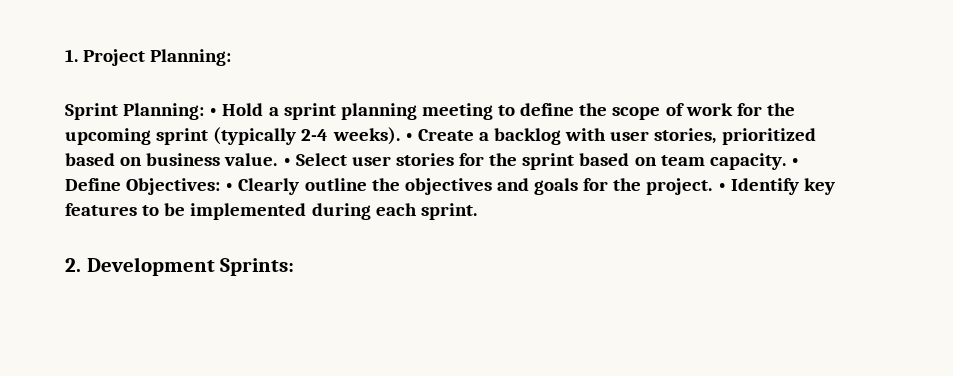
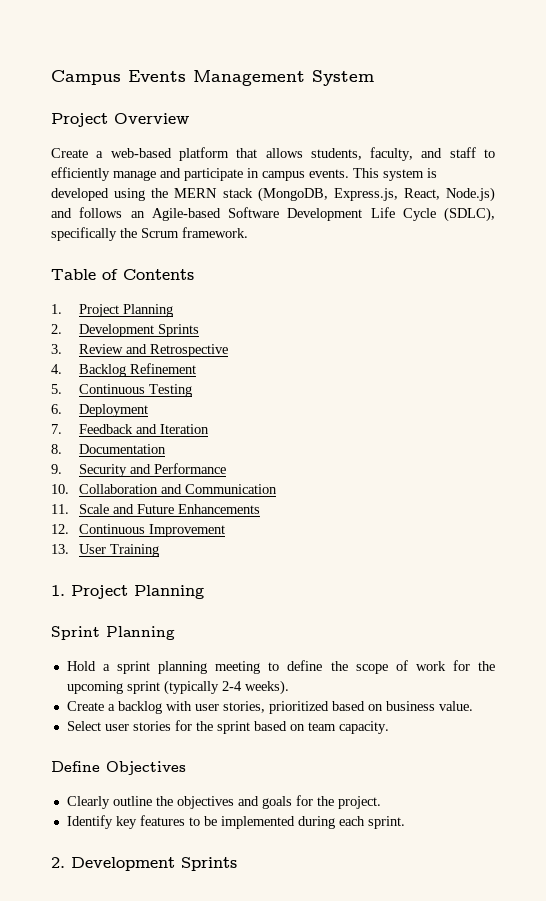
- 1. Project Planning:
+ Campus Events Management System
+ Project Overview
+ Create a web-based platform that allows students, faculty, and staff to efficiently manage and participate in campus events. This system is developed using the MERN stack (MongoDB, Express.js, React, Node.js) and follows an Agile-based Software Development Life Cycle (SDLC), specifically the Scrum framework.
+ Table of Contents
+ 1. Project Planning
+ 2. Development Sprints
+ 3. Review and Retrospective
+ 4. Backlog Refinement
+ 5. Continuous Testing
+ 6. Deployment
+ 7. Feedback and Iteration
+ 8. Documentation
+ 9. Security and Performance
+ 10. Collaboration and Communication
+ 11. Scale and Future Enhancements
+ 12. Continuous Improvement
+ 13. User Training
+ 1. Project Planning
- Sprint Planning: • Hold a sprint planning meeting to define the scope of work for the upcoming sprint (typically 2-4 weeks). • Create a backlog with user stories, prioritized based on business value. • Select user stories for the sprint based on team capacity. • Define Objectives: • Clearly outline the objectives and goals for the project. • Identify key features to be implemented during each sprint.
- 2. Development Sprints:
+ Sprint Planning
+ Hold a sprint planning meeting to define the scope of work for the upcoming sprint (typically 2-4 weeks).
+ Create a backlog with user stories, prioritized based on business value.
+ Select user stories for the sprint based on team capacity.
+ Define Objectives
+ Clearly outline the objectives and goals for the project.
+ Identify key features to be implemented during each sprint.
+ 2. Development Sprints

